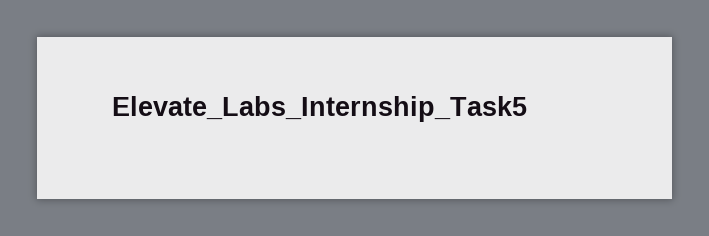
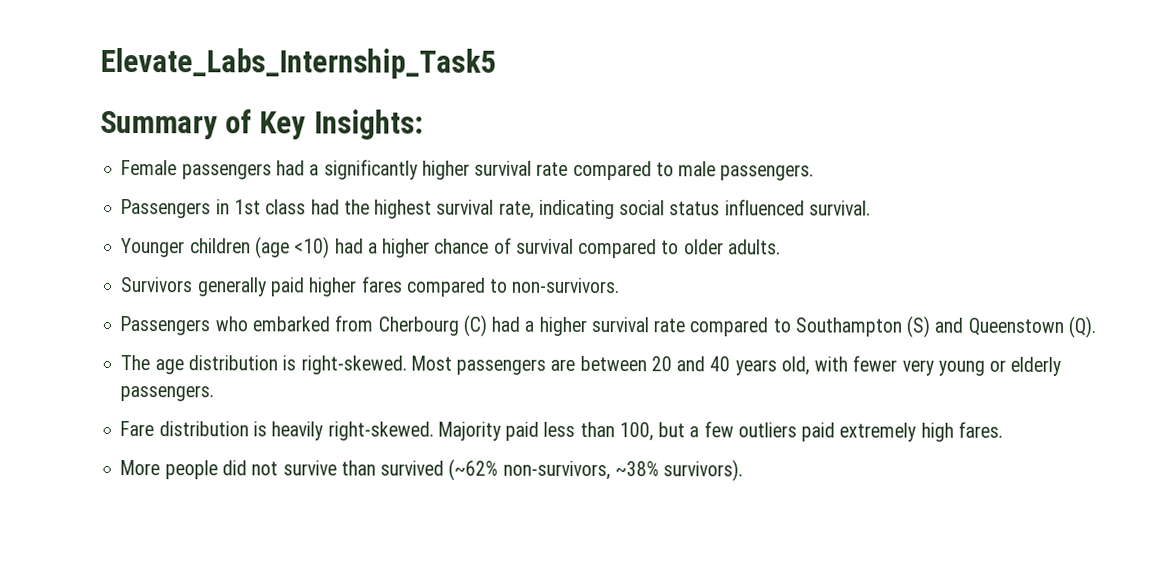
+ Summary of Key Insights:
+ Female passengers had a significantly higher survival rate compared to male passengers.
+ Passengers in 1st class had the highest survival rate, indicating social status influenced survival.
+ Younger children (age <10) had a higher chance of survival compared to older adults.
+ Survivors generally paid higher fares compared to non-survivors.
+ Passengers who embarked from Cherbourg (C) had a higher survival rate compared to Southampton (S) and Queenstown (Q).
+ The age distribution is right-skewed. Most passengers are between 20 and 40 years old, with fewer very young or elderly passengers.
+ Fare distribution is heavily right-skewed. Majority paid less than 100, but a few outliers paid extremely high fares.
+ More people did not survive than survived (~62% non-survivors, ~38% survivors).

